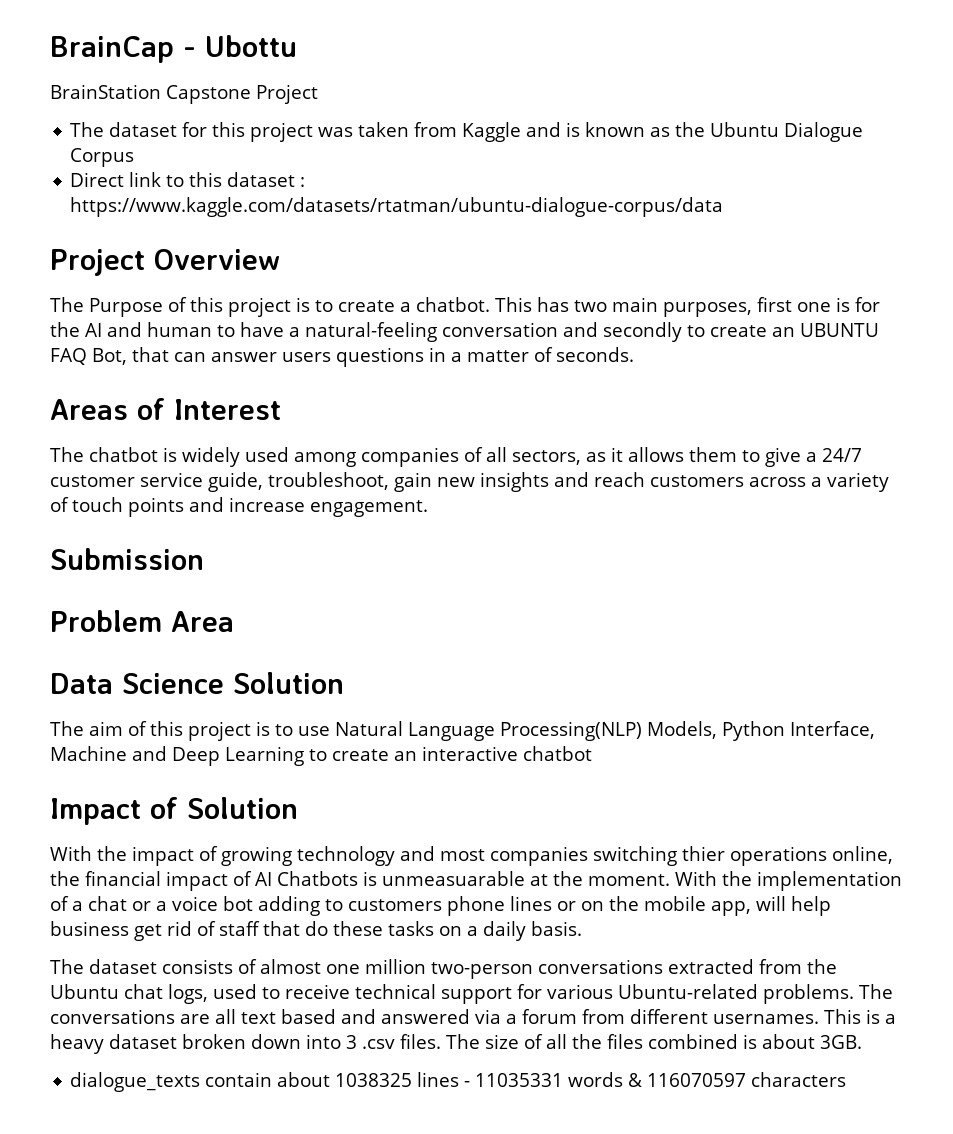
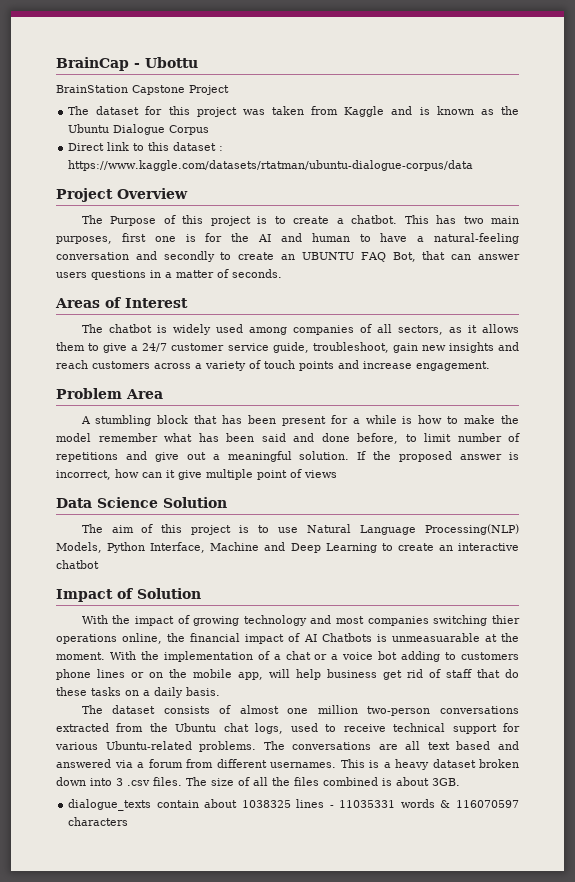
- Submission
+ A stumbling block that has been present for a while is how to make the model remember what has been said and done before, to limit number of repetitions and give out a meaningful solution. If the proposed answer is incorrect, how can it give multiple point of views

